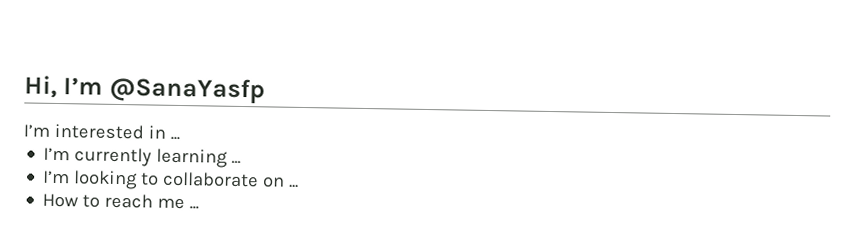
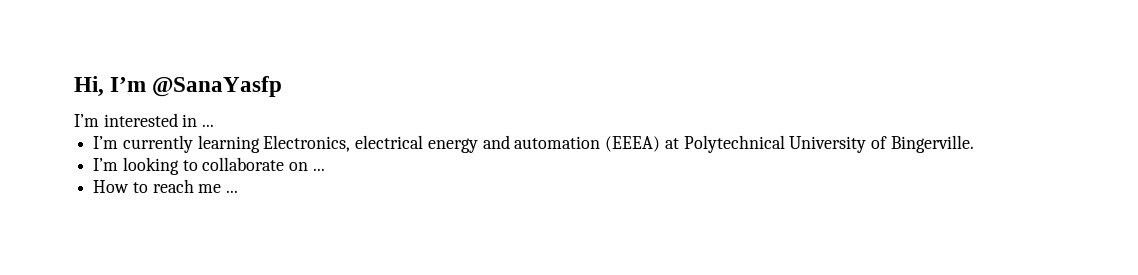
- I’m currently learning ...
+ I’m currently learning Electronics, electrical energy and automation (EEEA) at Polytechnical University of Bingerville.

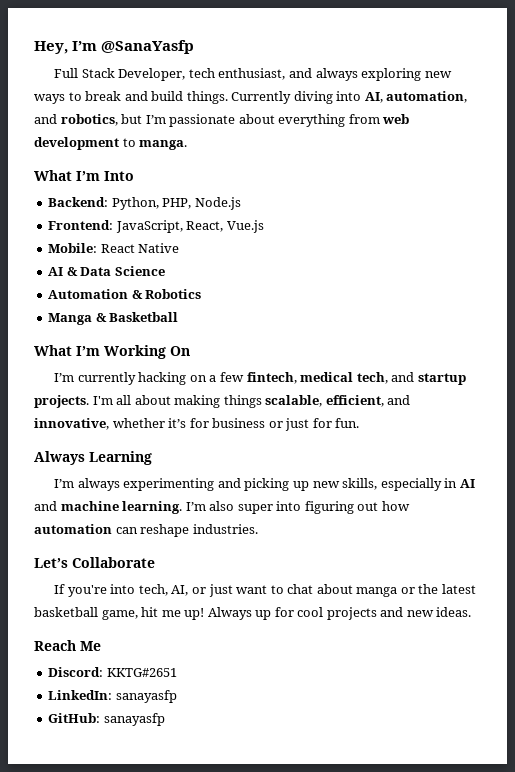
- Hi, I’m @SanaYasfp
+ Hey, I’m @SanaYasfp
- I’m interested in ...
- I’m currently learning Electronics, electrical energy and automation (EEEA) at Polytechnical University of Bingerville.
- I’m looking to collaborate on ...
- How to reach me ...
+ Full Stack Developer, tech enthusiast, and always exploring new ways to break and build things. Currently diving into AI, automation, and robotics, but I’m passionate about everything from web development to manga.
+ What I’m Into
+ Backend: Python, PHP, Node.js
+ Frontend: JavaScript, React, Vue.js
+ Mobile: React Native
+ AI & Data Science
+ Automation & Robotics
+ Manga & Basketball
+ What I’m Working On
+ I’m currently hacking on a few fintech, medical tech, and startup projects. I'm all about making things scalable, efficient, and innovative, whether it’s for business or just for fun.
+ Always Learning
+ I’m always experimenting and picking up new skills, especially in AI and machine learning. I’m also super into figuring out how automation can reshape industries.
+ Let’s Collaborate
+ If you're into tech, AI, or just want to chat about manga or the latest basketball game, hit me up! Always up for cool projects and new ideas.
+ Reach Me
+ Discord: KKTG#2651
+ LinkedIn: sanayasfp
+ GitHub: sanayasfp

